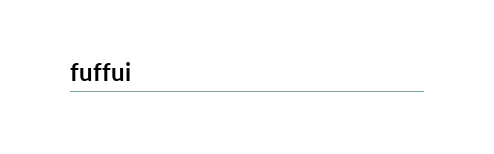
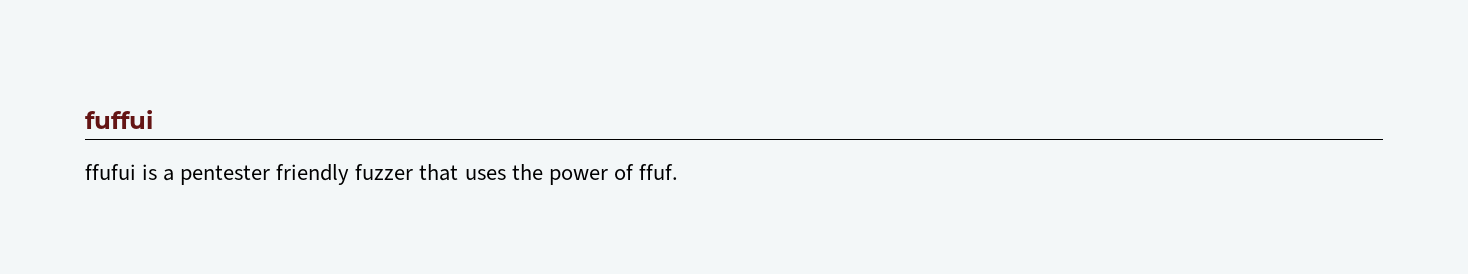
+ ffufui is a pentester friendly fuzzer that uses the power of ffuf.

